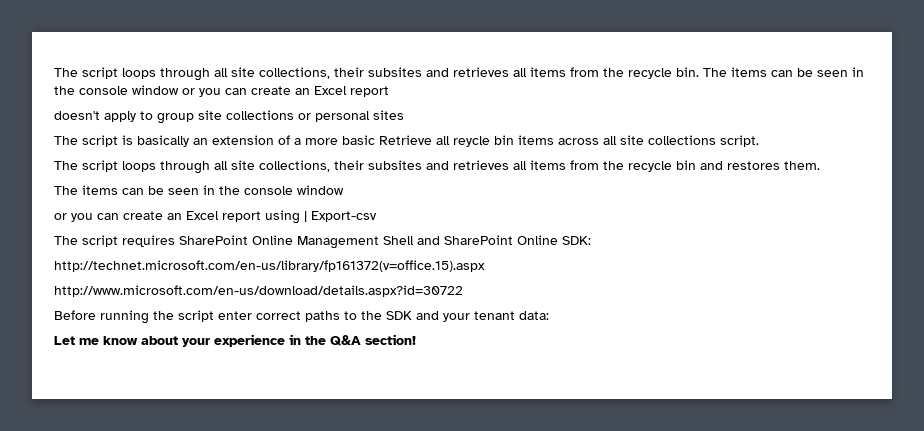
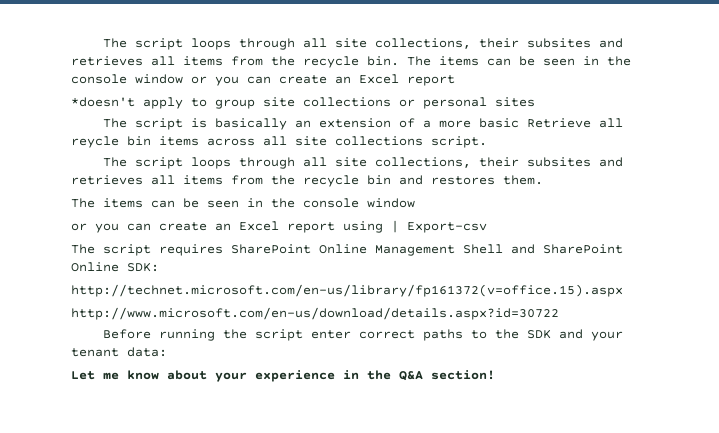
- doesn't apply to group site collections or personal sites
+ *doesn't apply to group site collections or personal sites

